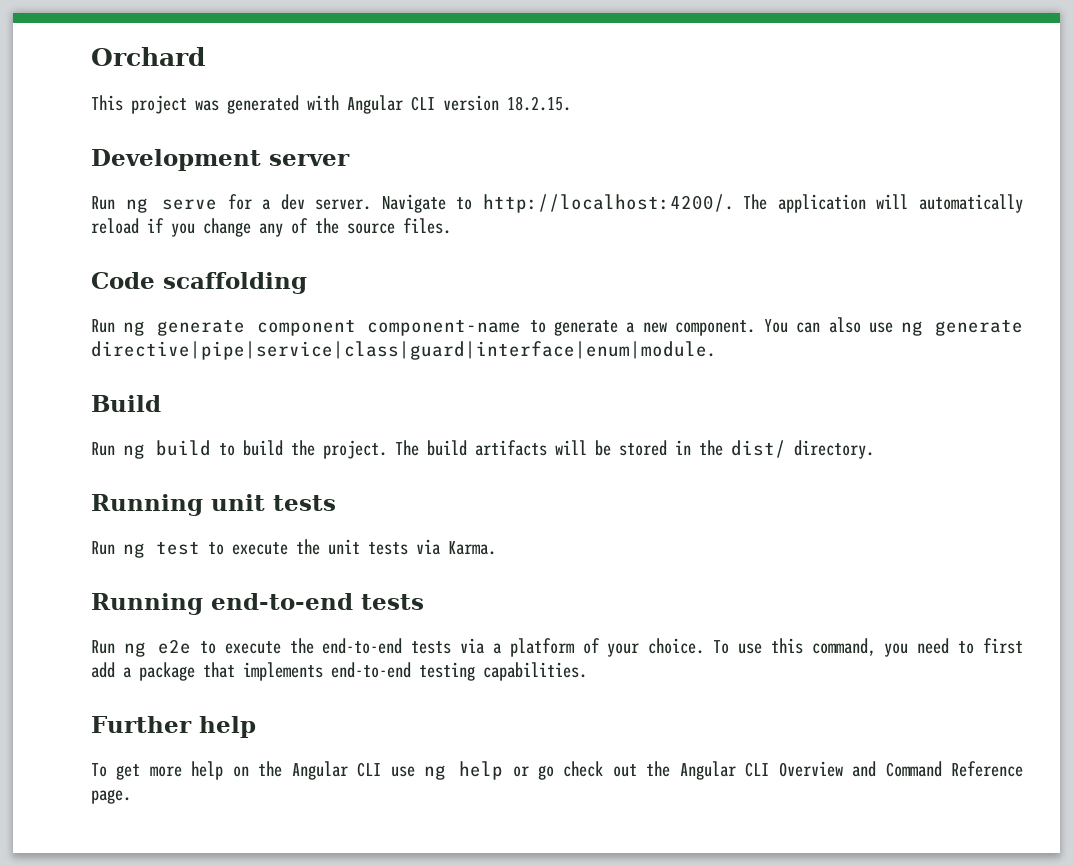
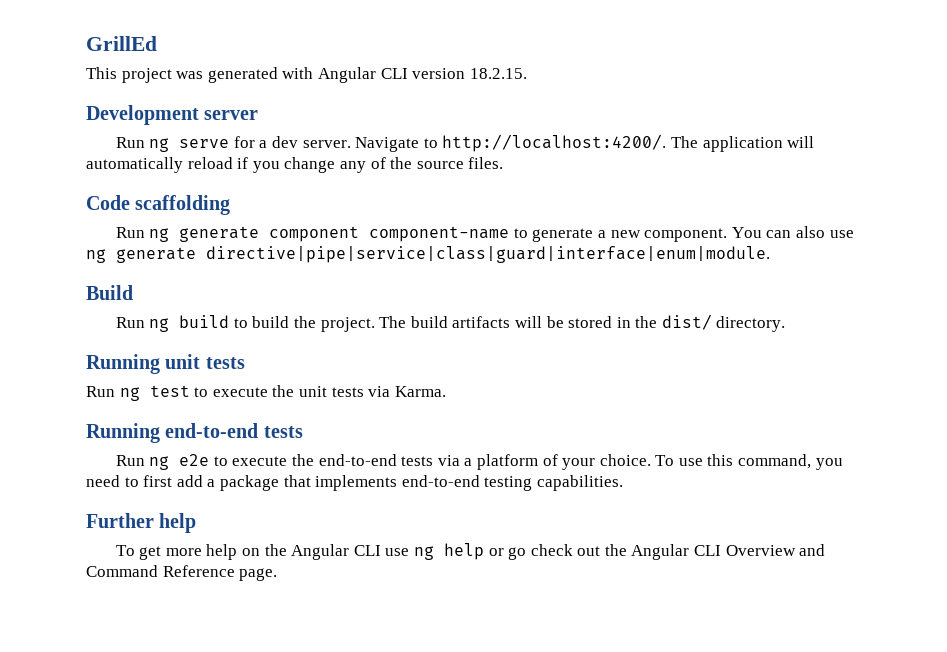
- Orchard
+ GrillEd

